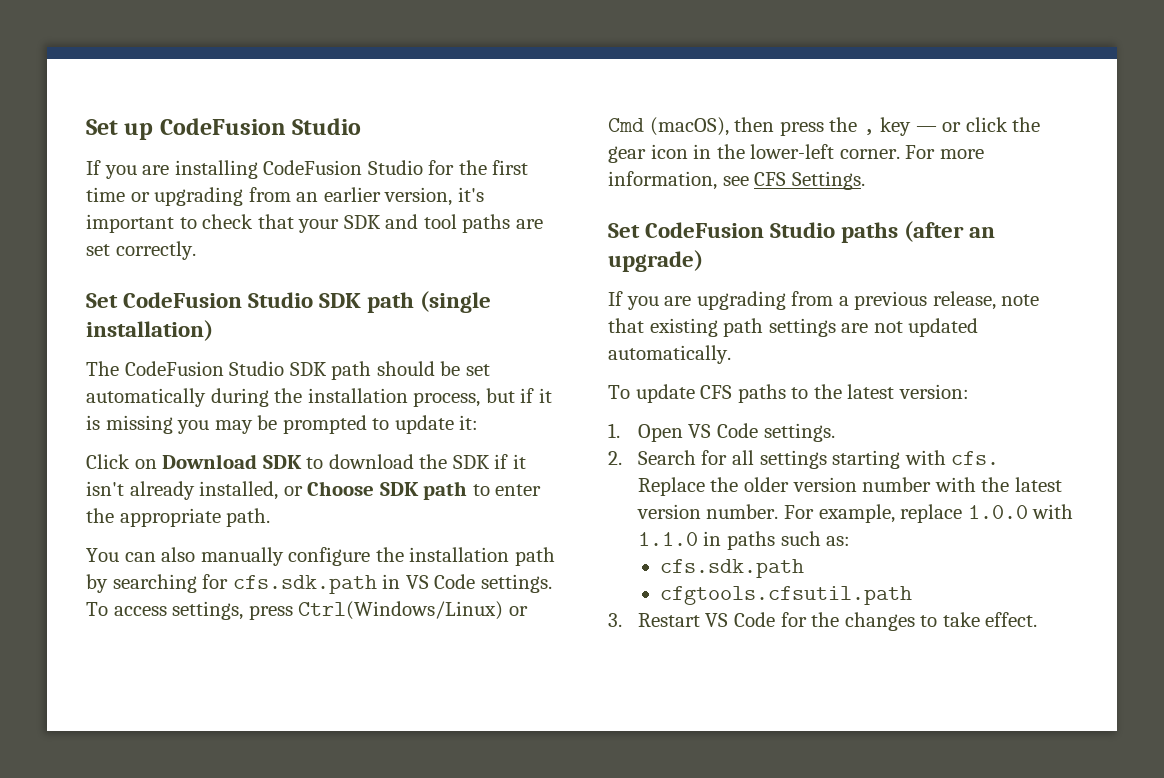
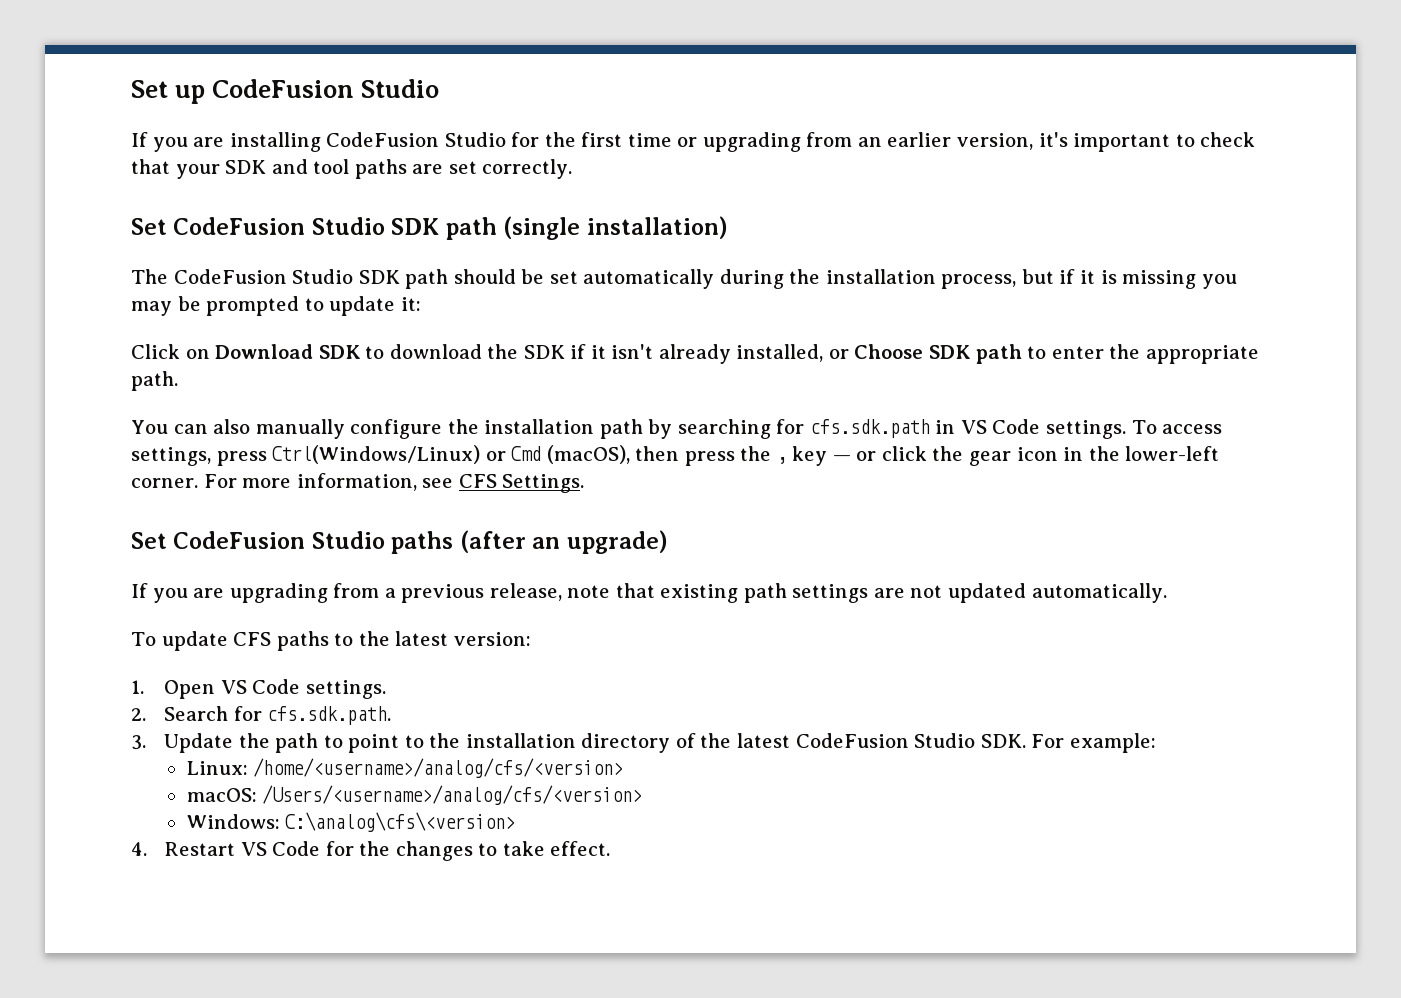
- 2. Search for all settings starting with cfs.
- Replace the older version number with the latest version number. For example, replace 1.0.0 with 1.1.0 in paths such as:
- cfs.sdk.path
- cfgtools.cfsutil.path
- 3. Restart VS Code for the changes to take effect.
+ 2. Search for cfs.sdk.path.
+ 3. Update the path to point to the installation directory of the latest CodeFusion Studio SDK. For example:
+ Linux: /home/<username>/analog/cfs/<version>
+ macOS: /Users/<username>/analog/cfs/<version>
+ Windows: C:\analog\cfs\<version>
+ 4. Restart VS Code for the changes to take effect.

